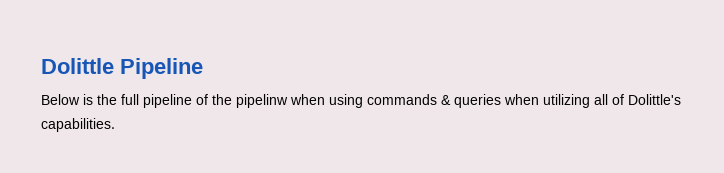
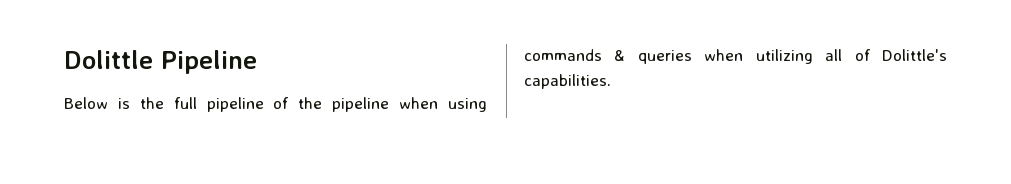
- Below is the full pipeline of the pipelinw when using commands & queries when utilizing all of Dolittle's capabilities.
+ Below is the full pipeline of the pipeline when using commands & queries when utilizing all of Dolittle's capabilities.

